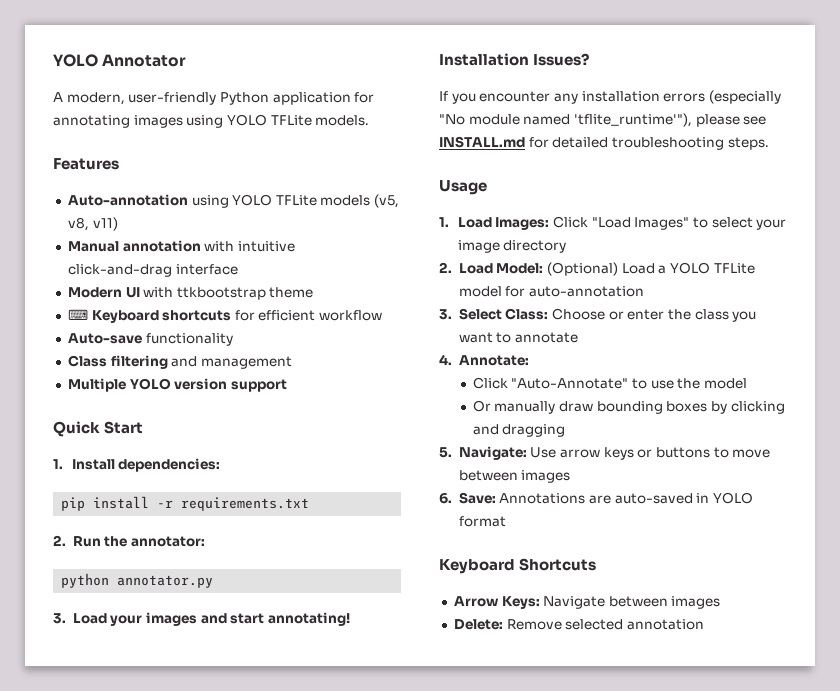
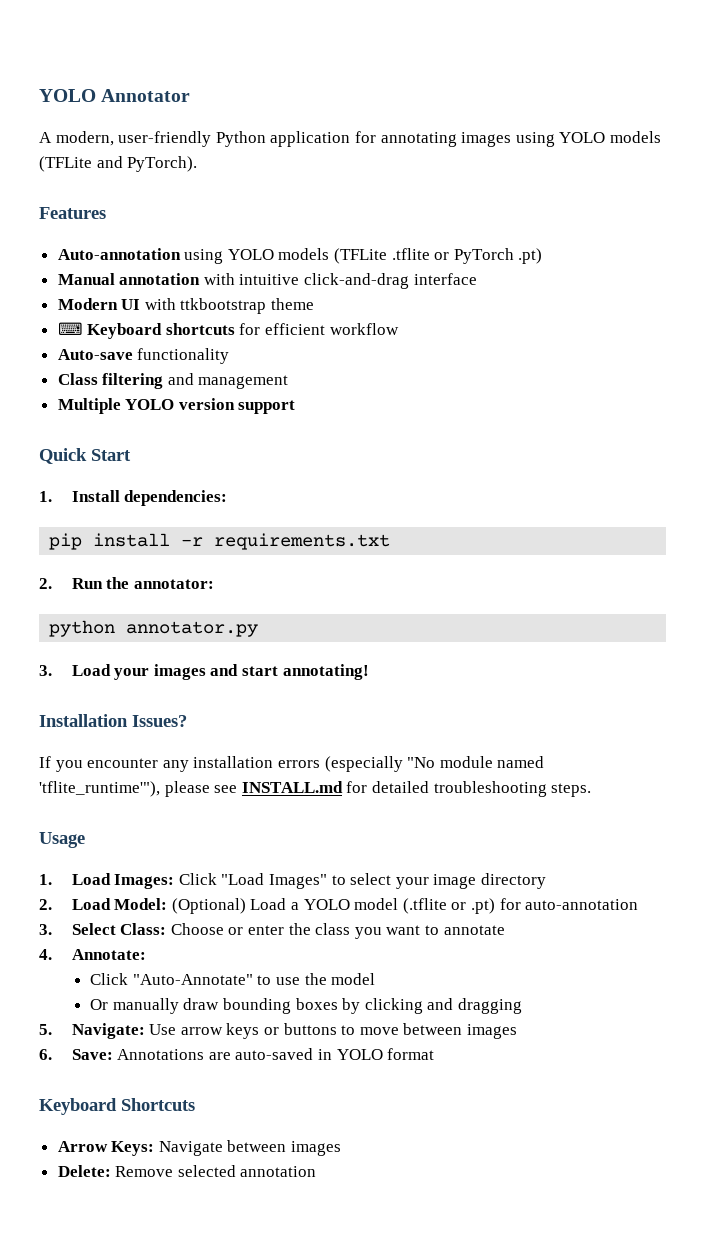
- A modern, user-friendly Python application for annotating images using YOLO TFLite models.
+ A modern, user-friendly Python application for annotating images using YOLO models (TFLite and PyTorch).
- Auto-annotation using YOLO TFLite models (v5, v8, v11)
+ Auto-annotation using YOLO models (TFLite .tflite or PyTorch .pt)
- 2. Load Model: (Optional) Load a YOLO TFLite model for auto-annotation
+ 2. Load Model: (Optional) Load a YOLO model (.tflite or .pt) for auto-annotation

